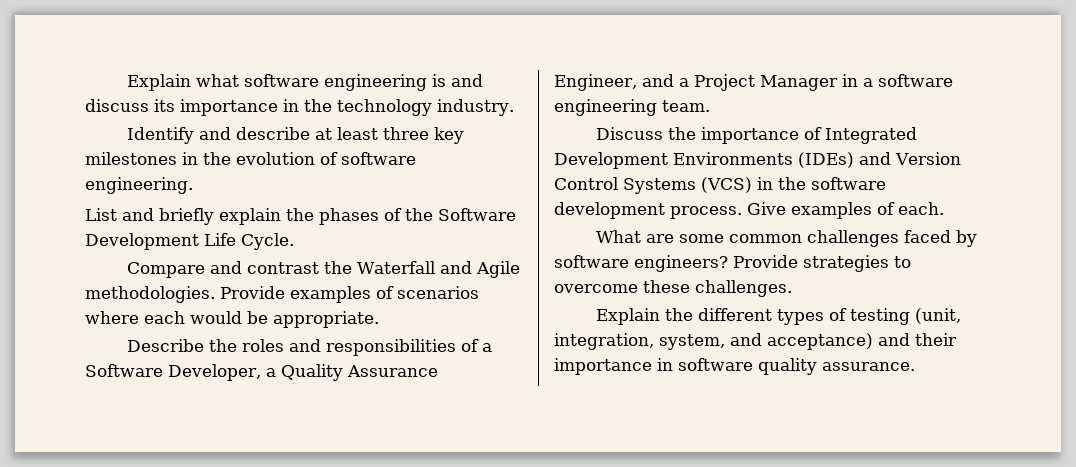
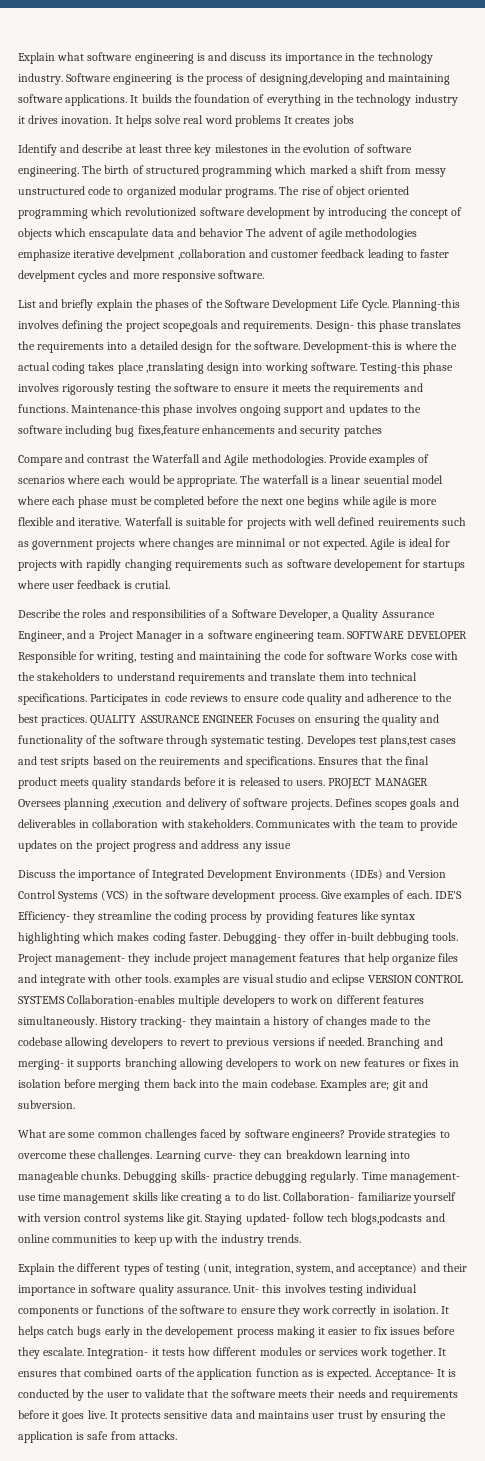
+ Software engineering is the process of designing,developing and maintaining software applications. It builds the foundation of everything in the technology industry it drives inovation. It helps solve real word problems It creates jobs
+ The birth of structured programming which marked a shift from messy unstructured code to organized modular programs. The rise of object oriented programming which revolutionized software development by introducing the concept of objects which enscapulate data and behavior The advent of agile methodologies emphasize iterative develpment ,collaboration and customer feedback leading to faster develpment cycles and more responsive software.
+ Planning-this involves defining the project scope,goals and requirements. Design- this phase translates the requirements into a detailed design for the software. Development-this is where the actual coding takes place ,translating design into working software. Testing-this phase involves rigorously testing the software to ensure it meets the requirements and functions. Maintenance-this phase involves ongoing support and updates to the software including bug fixes,feature enhancements and security patches
+ The waterfall is a linear seuential model where each phase must be completed before the next one begins while agile is more flexible and iterative. Waterfall is suitable for projects with well defined reuirements such as government projects where changes are minnimal or not expected. Agile is ideal for projects with rapidly changing requirements such as software developement for startups where user feedback is crutial.
+ SOFTWARE DEVELOPER Responsible for writing, testing and maintaining the code for software Works cose with the stakeholders to understand requirements and translate them into technical specifications. Participates in code reviews to ensure code quality and adherence to the best practices. QUALITY ASSURANCE ENGINEER Focuses on ensuring the quality and functionality of the software through systematic testing. Developes test plans,test cases and test sripts based on the reuirements and specifications. Ensures that the final product meets quality standards before it is released to users. PROJECT MANAGER Oversees planning ,execution and delivery of software projects. Defines scopes goals and deliverables in collaboration with stakeholders. Communicates with the team to provide updates on the project progress and address any issue
+ IDE'S Efficiency- they streamline the coding process by providing features like syntax highlighting which makes coding faster. Debugging- they offer in-built debbuging tools. Project management- they include project management features that help organize files and integrate with other tools. examples are visual studio and eclipse VERSION CONTROL SYSTEMS Collaboration-enables multiple developers to work on different features simultaneously. History tracking- they maintain a history of changes made to the codebase allowing developers to revert to previous versions if needed. Branching and merging- it supports branching allowing developers to work on new features or fixes in isolation before merging them back into the main codebase. Examples are; git and subversion.
+ Learning curve- they can breakdown learning into manageable chunks. Debugging skills- practice debugging regularly. Time management- use time management skills like creating a to do list. Collaboration- familiarize yourself with version control systems like git. Staying updated- follow tech blogs,podcasts and online communities to keep up with the industry trends.
+ Unit- this involves testing individual components or functions of the software to ensure they work correctly in isolation. It helps catch bugs early in the developement process making it easier to fix issues before they escalate. Integration- it tests how different modules or services work together. It ensures that combined oarts of the application function as is expected. Acceptance- It is conducted by the user to validate that the software meets their needs and requirements before it goes live. It protects sensitive data and maintains user trust by ensuring the application is safe from attacks.

